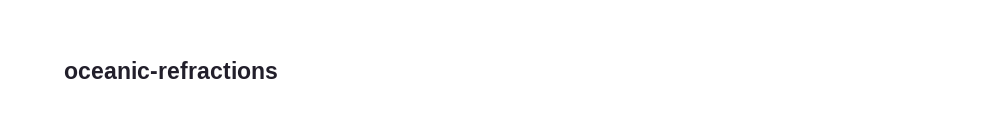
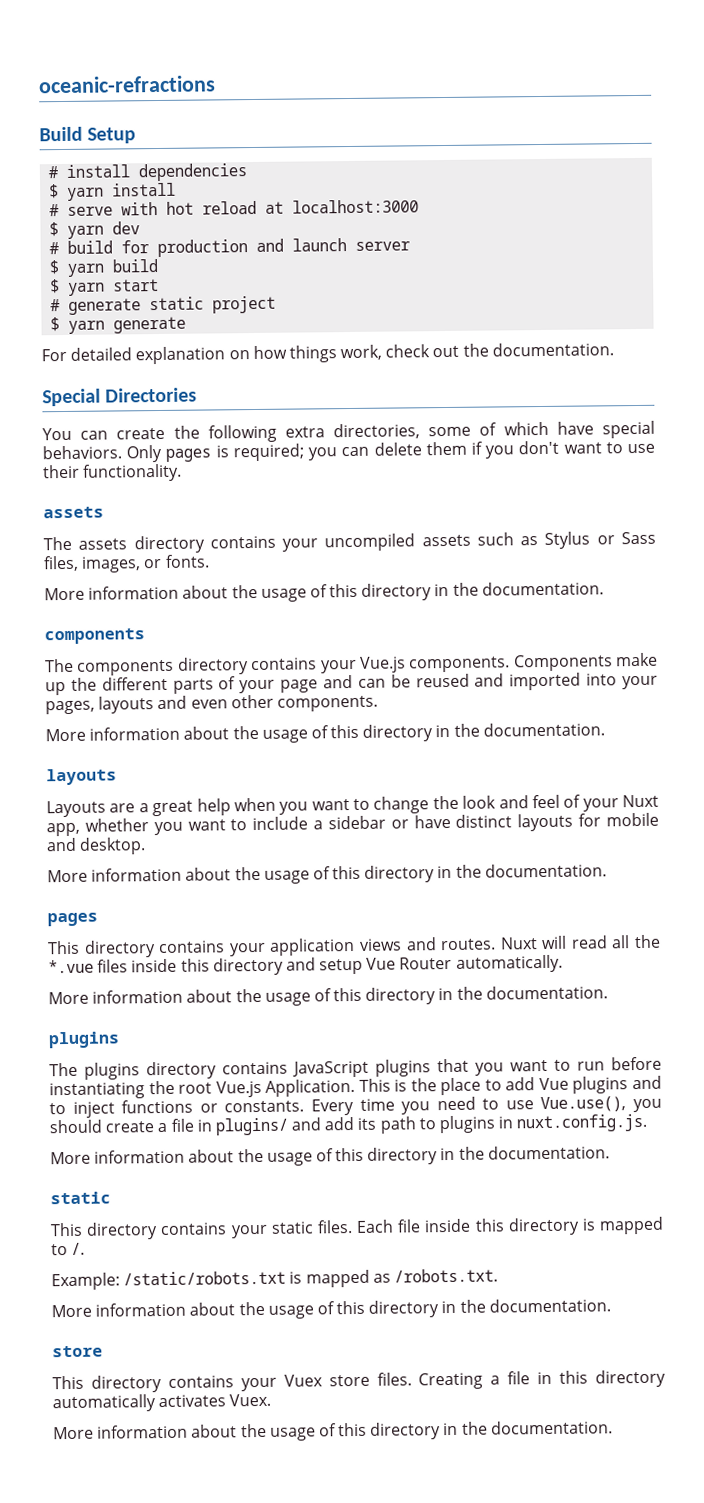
+ Build Setup
+ # install dependencies
+ $ yarn install
+ # serve with hot reload at localhost:3000
+ $ yarn dev
+ # build for production and launch server
+ $ yarn build
+ $ yarn start
+ # generate static project
+ $ yarn generate
+ For detailed explanation on how things work, check out the documentation.
+ Special Directories
+ You can create the following extra directories, some of which have special behaviors. Only pages is required; you can delete them if you don't want to use their functionality.
+ assets
+ The assets directory contains your uncompiled assets such as Stylus or Sass files, images, or fonts.
+ More information about the usage of this directory in the documentation.
+ components
+ The components directory contains your Vue.js components. Components make up the different parts of your page and can be reused and imported into your pages, layouts and even other components.
+ More information about the usage of this directory in the documentation.
+ layouts
+ Layouts are a great help when you want to change the look and feel of your Nuxt app, whether you want to include a sidebar or have distinct layouts for mobile and desktop.
+ More information about the usage of this directory in the documentation.
+ pages
+ This directory contains your application views and routes. Nuxt will read all the *.vue files inside this directory and setup Vue Router automatically.
+ More information about the usage of this directory in the documentation.
+ plugins
+ The plugins directory contains JavaScript plugins that you want to run before instantiating the root Vue.js Application. This is the place to add Vue plugins and to inject functions or constants. Every time you need to use Vue.use(), you should create a file in plugins/ and add its path to plugins in nuxt.config.js.
+ More information about the usage of this directory in the documentation.
+ static
+ This directory contains your static files. Each file inside this directory is mapped to /.
+ Example: /static/robots.txt is mapped as /robots.txt.
+ More information about the usage of this directory in the documentation.
+ store
+ This directory contains your Vuex store files. Creating a file in this directory automatically activates Vuex.
+ More information about the usage of this directory in the documentation.

